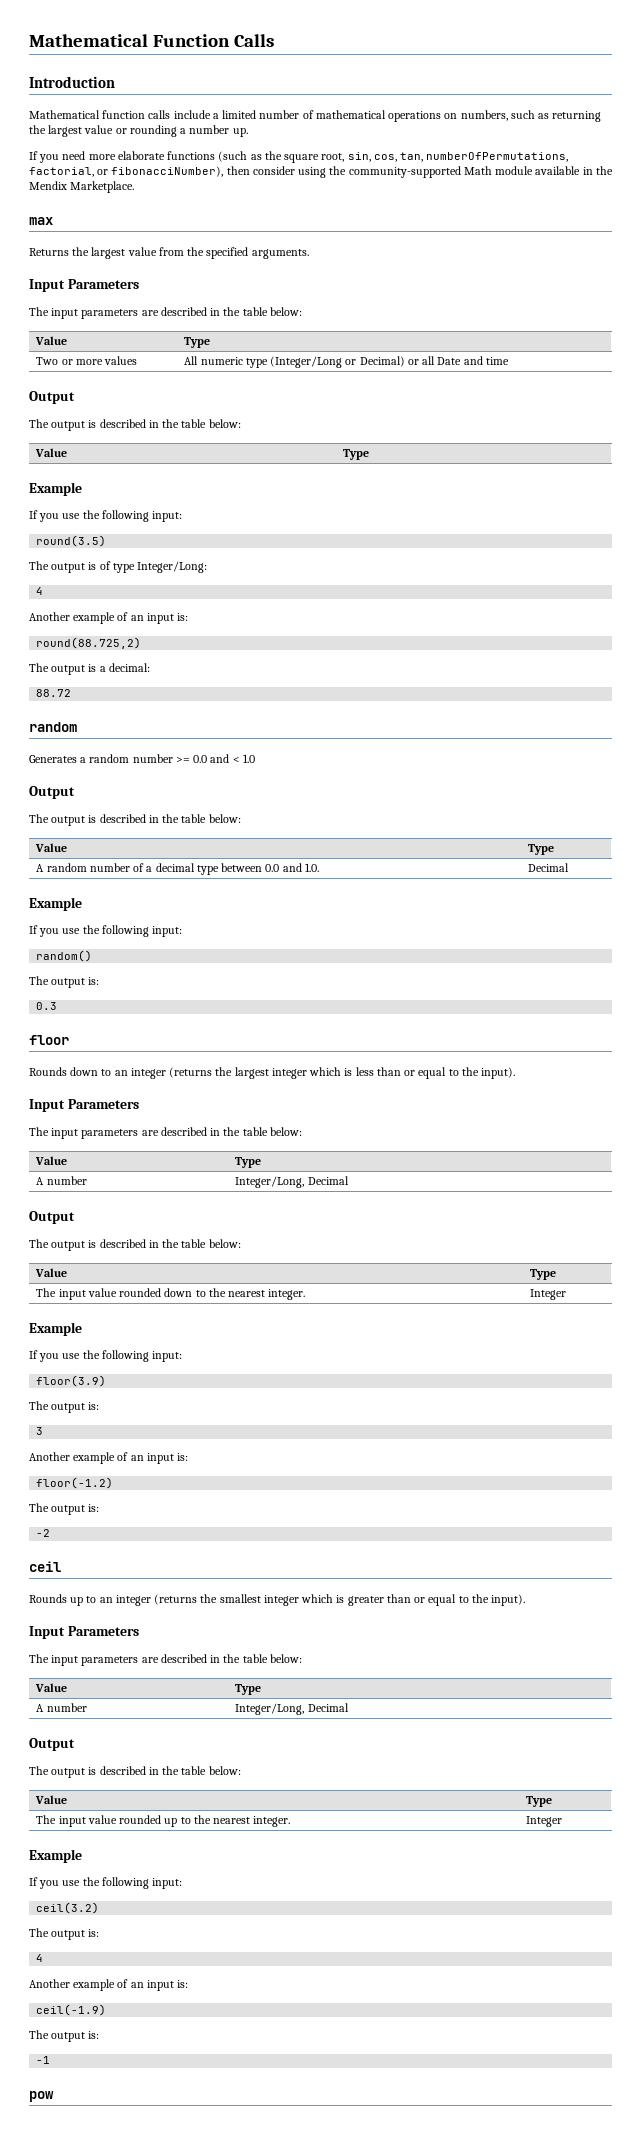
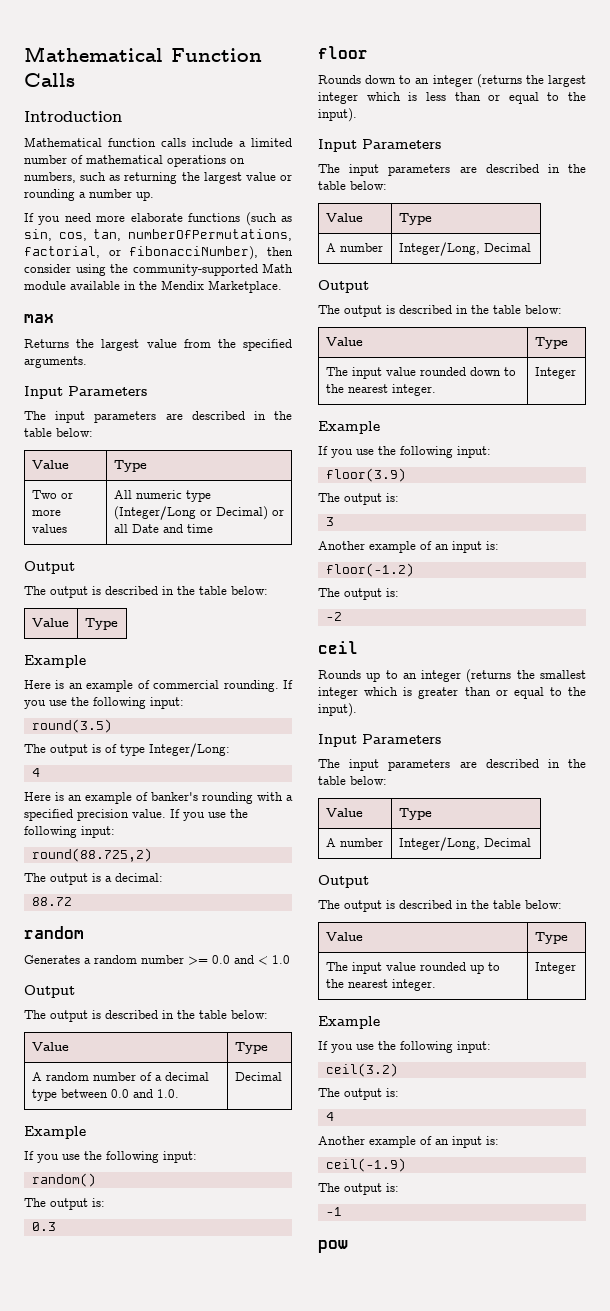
- If you need more elaborate functions (such as the square root, sin, cos, tan, numberOfPermutations, factorial, or fibonacciNumber), then consider using the community-supported Math module available in the Mendix Marketplace.
+ If you need more elaborate functions (such as sin, cos, tan, numberOfPermutations, factorial, or fibonacciNumber), then consider using the community-supported Math module available in the Mendix Marketplace.
+ Here is an example of commercial rounding.
  The output is of type Integer/Long:
  4
- Another example of an input is:
+ Here is an example of banker's rounding with a specified precision value. If you use the following input:

